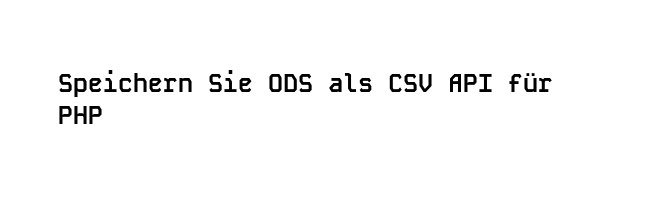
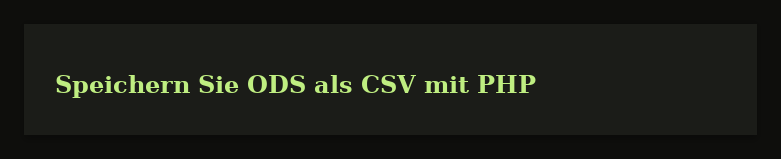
- Speichern Sie ODS als CSV API für PHP
+ Speichern Sie ODS als CSV mit PHP

